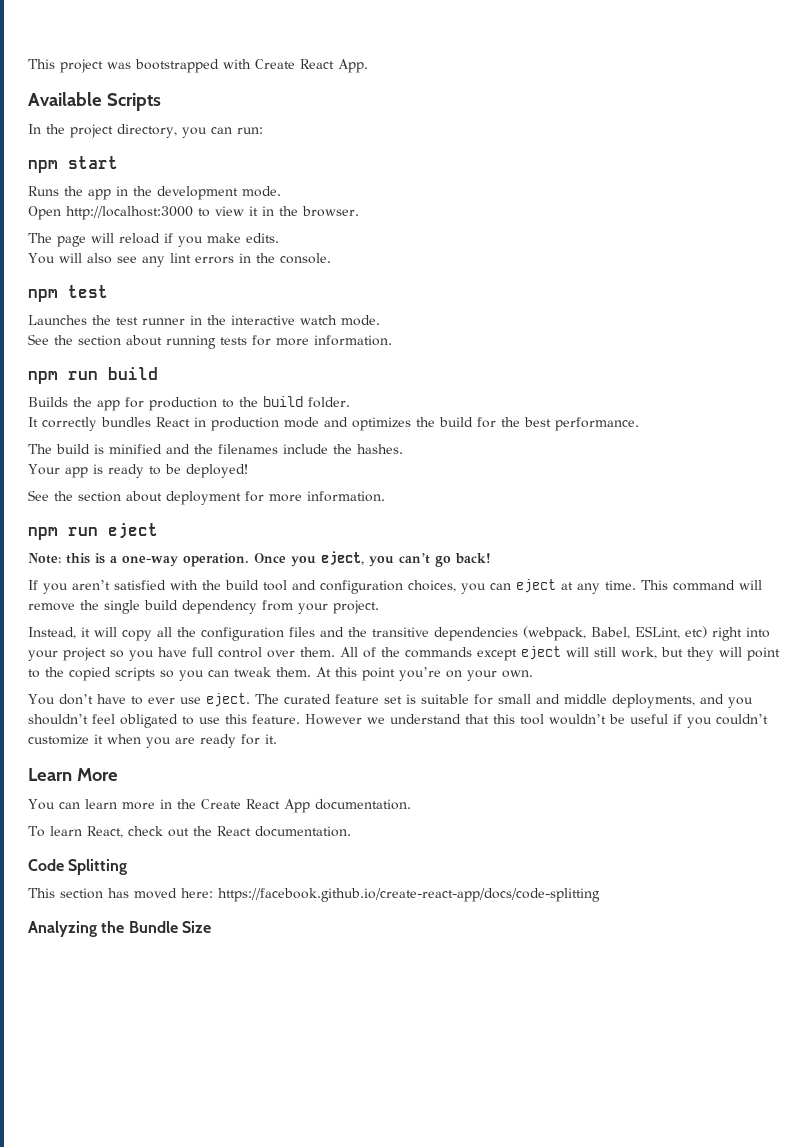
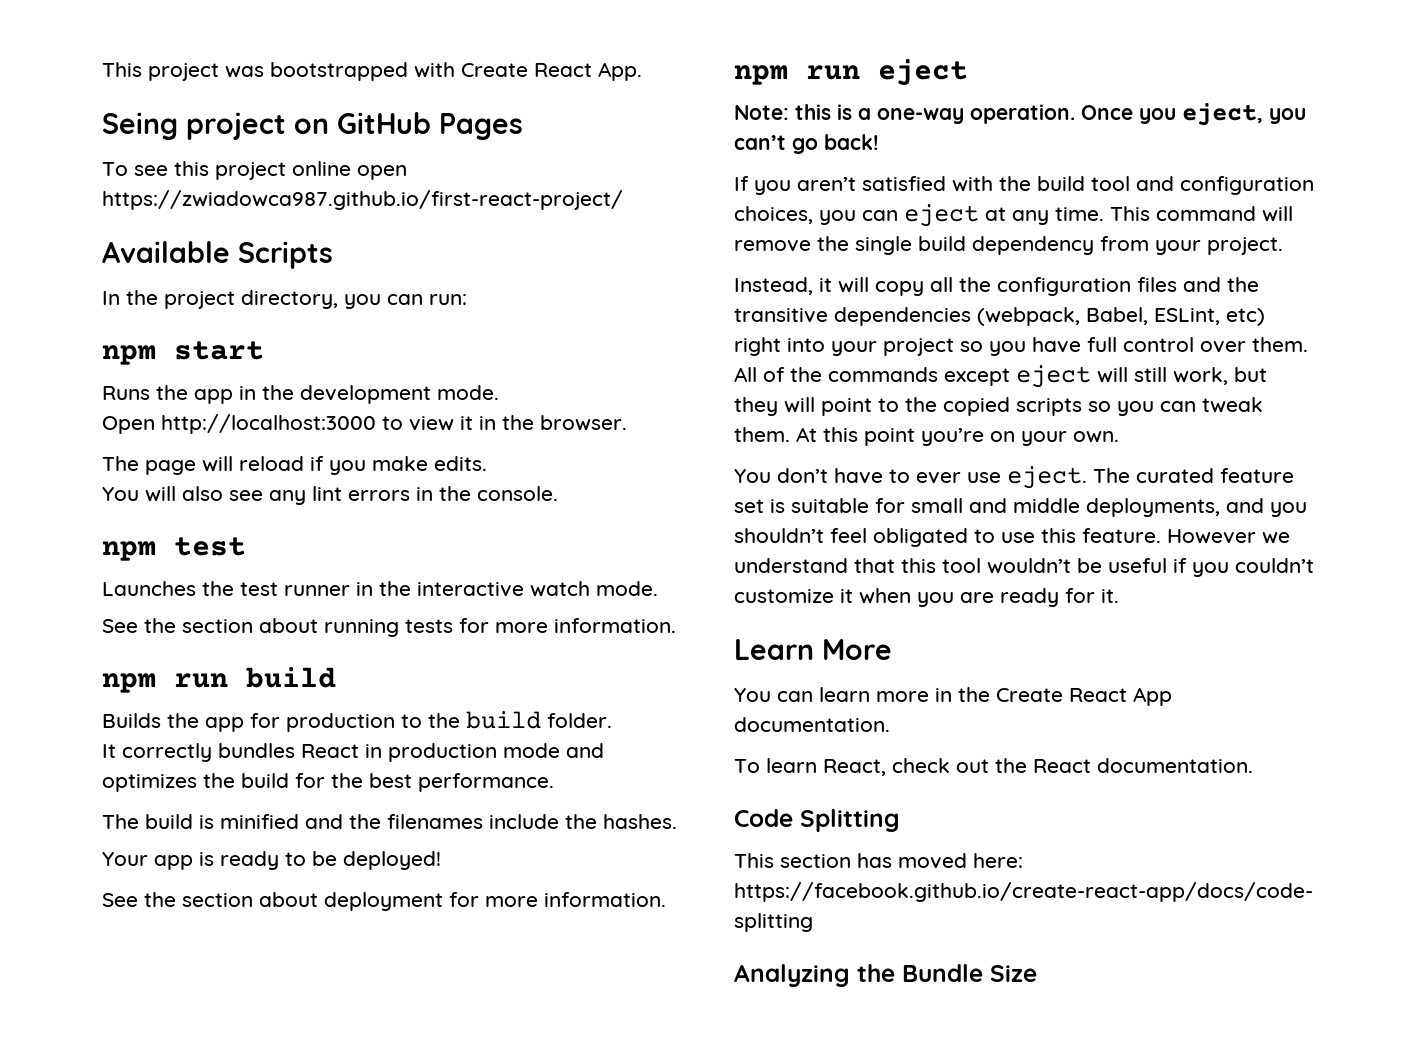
+ Seing project on GitHub Pages
+ To see this project online open https://zwiadowca987.github.io/first-react-project/

